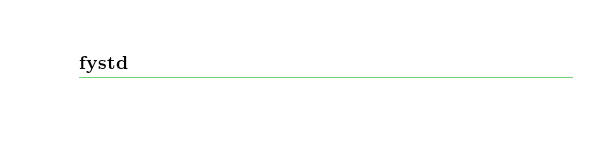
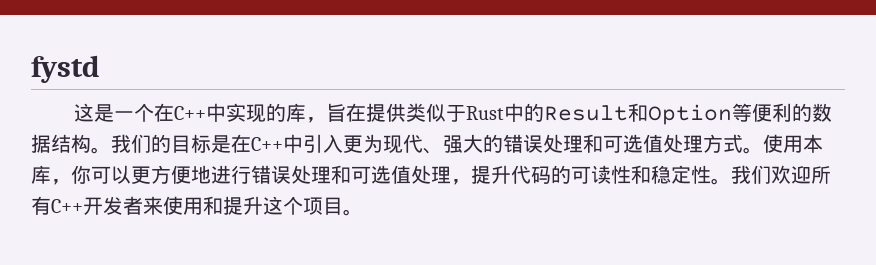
+ 这是一个在C++中实现的库，旨在提供类似于Rust中的Result和Option等便利的数据结构。我们的目标是在C++中引入更为现代、强大的错误处理和可选值处理方式。使用本库，你可以更方便地进行错误处理和可选值处理，提升代码的可读性和稳定性。我们欢迎所有C++开发者来使用和提升这个项目。

